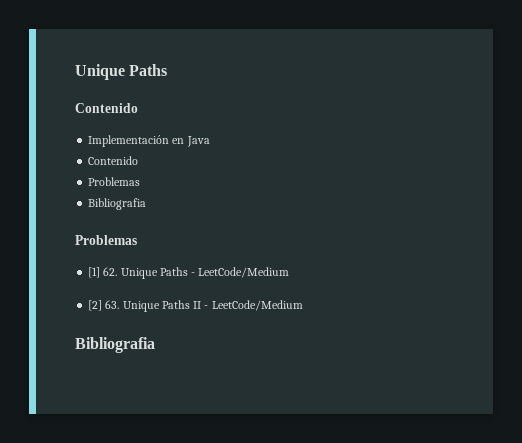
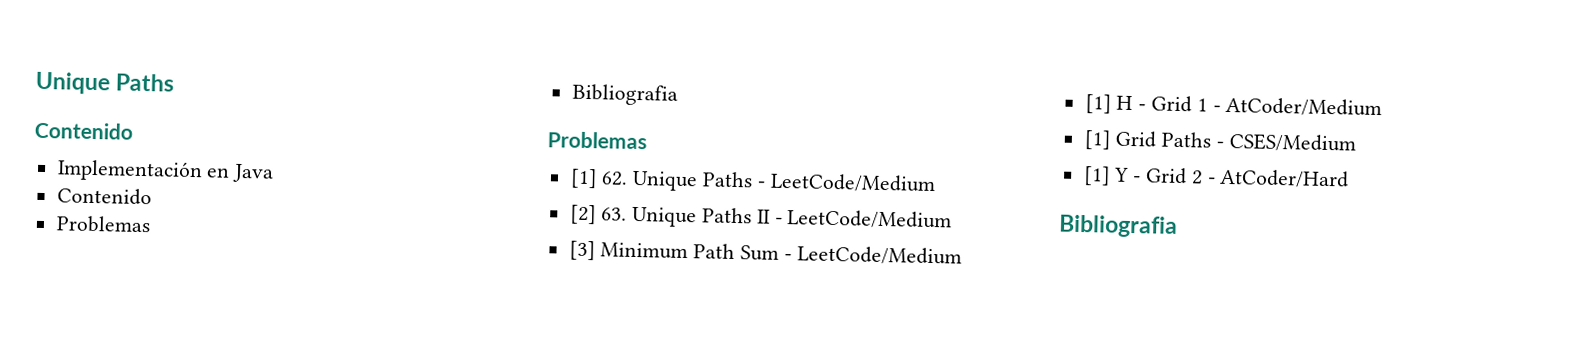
+ [3] Minimum Path Sum - LeetCode/Medium
+ [1] H - Grid 1 - AtCoder/Medium
+ [1] Grid Paths - CSES/Medium
+ [1] Y - Grid 2 - AtCoder/Hard

